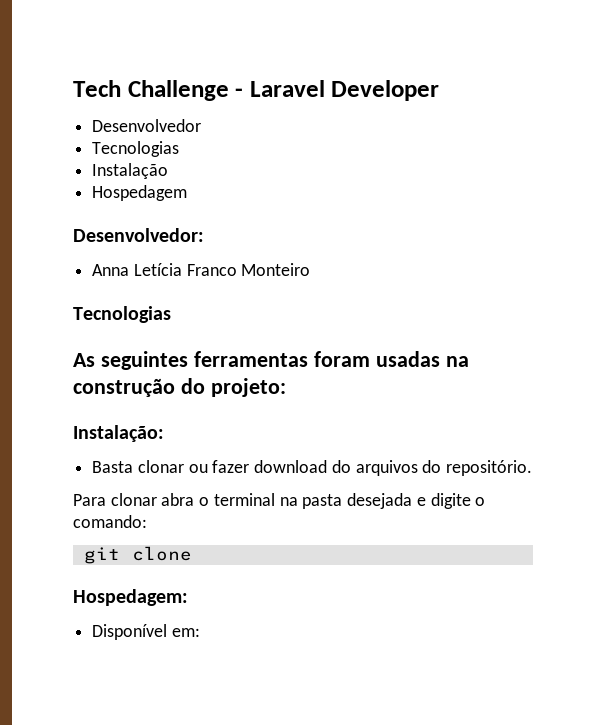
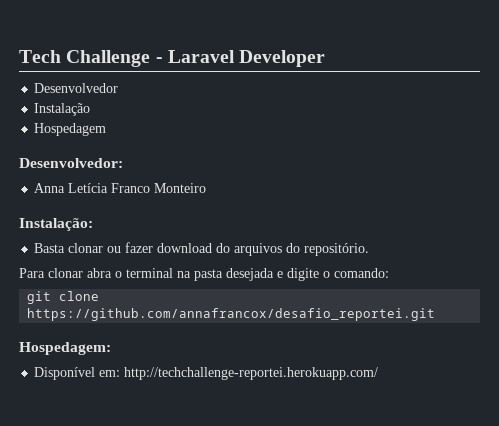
  Desenvolvedor
- Tecnologias
  Anna Letícia Franco Monteiro
- Tecnologias
- As seguintes ferramentas foram usadas na construção do projeto:
- git clone
+ git clone https://github.com/annafrancox/desafio_reportei.git
- Disponível em:
+ Disponível em: http://techchallenge-reportei.herokuapp.com/

